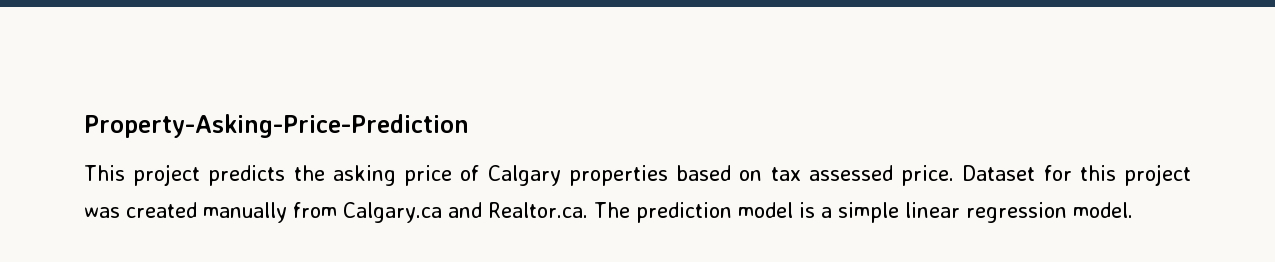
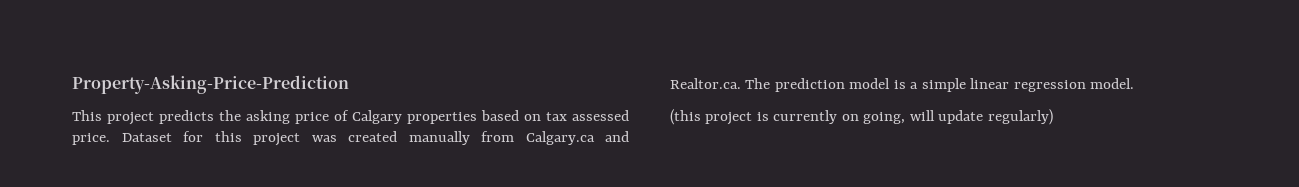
+ (this project is currently on going, will update regularly)

